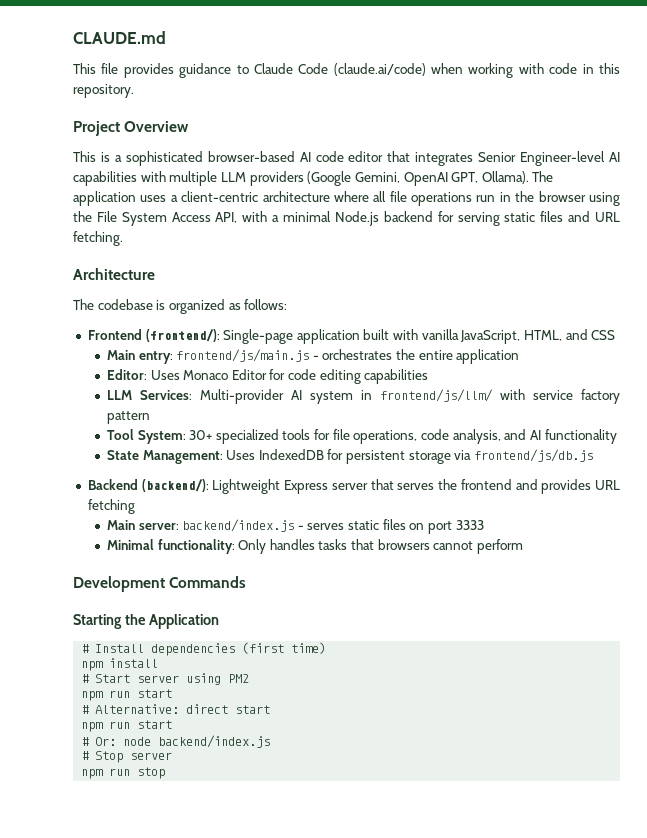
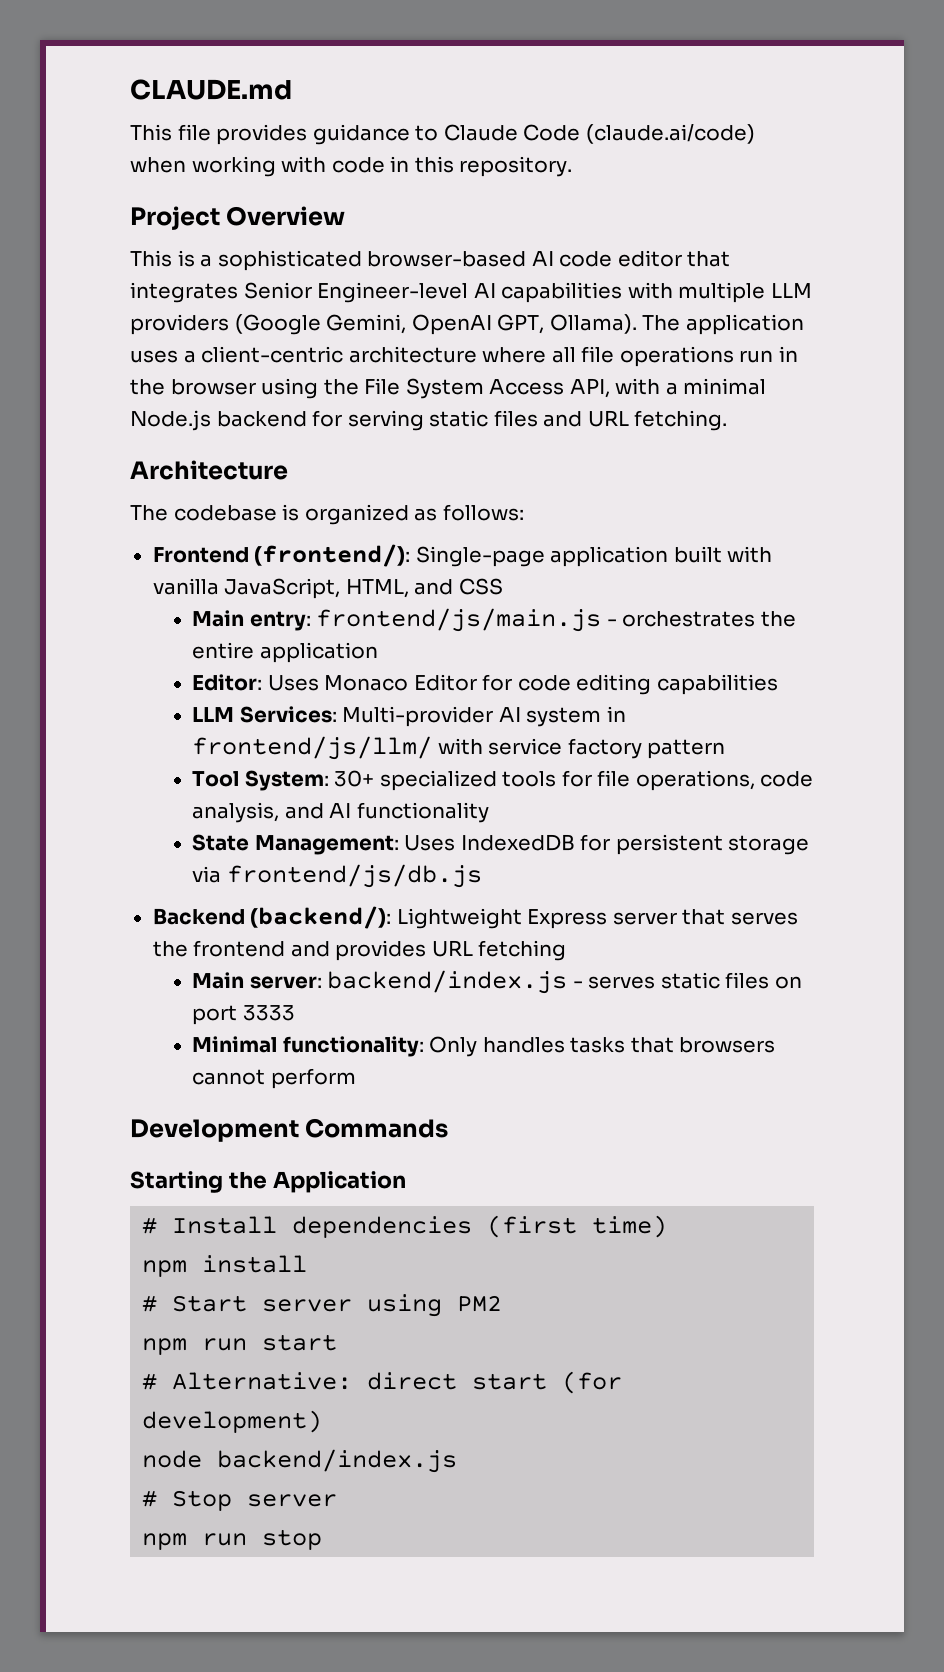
- # Alternative: direct start
- npm run start
- # Or: node backend/index.js
+ # Alternative: direct start (for development)
+ node backend/index.js

